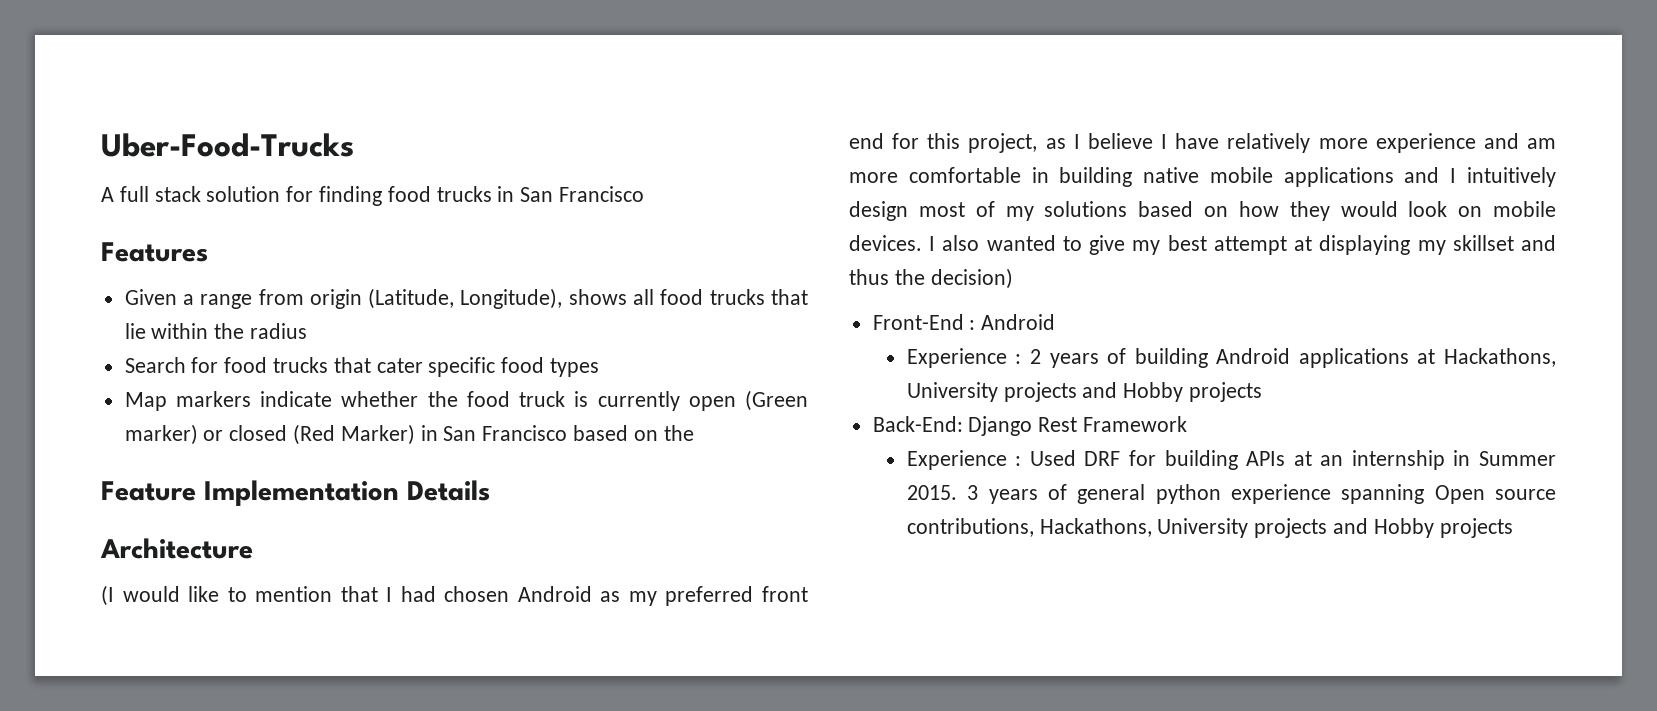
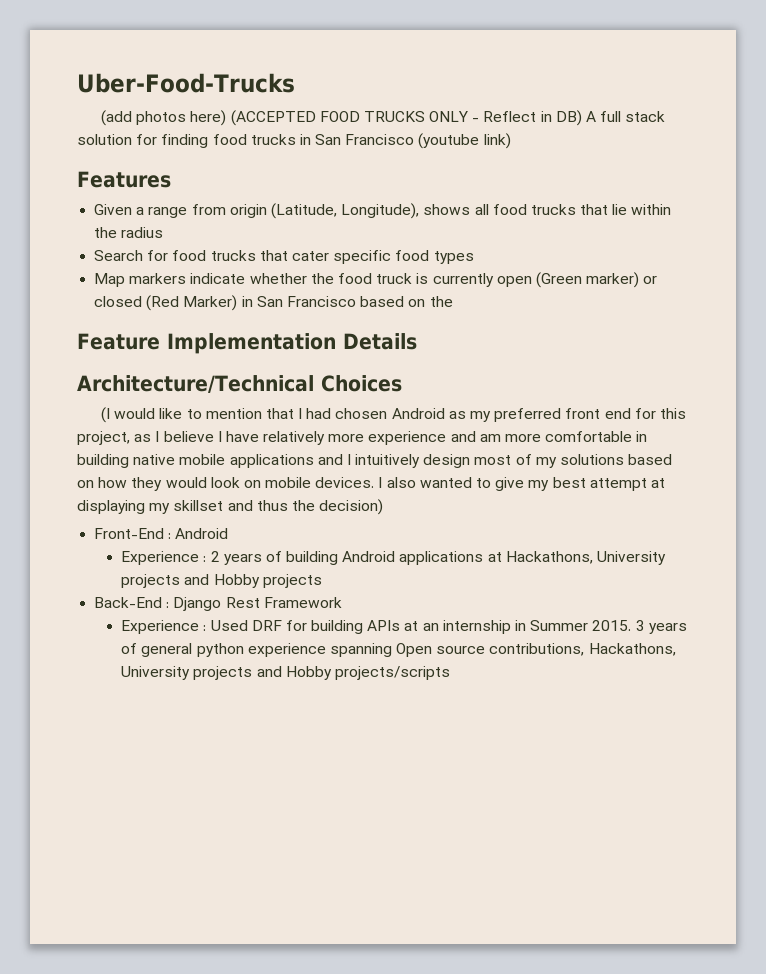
- A full stack solution for finding food trucks in San Francisco
+ (add photos here) (ACCEPTED FOOD TRUCKS ONLY - Reflect in DB) A full stack solution for finding food trucks in San Francisco (youtube link)
- Architecture
+ Architecture/Technical Choices
- Back-End: Django Rest Framework
+ Back-End : Django Rest Framework
- 3 years of general python experience spanning Open source contributions, Hackathons, University projects and Hobby projects
+ 3 years of general python experience spanning Open source contributions, Hackathons, University projects and Hobby projects/scripts

